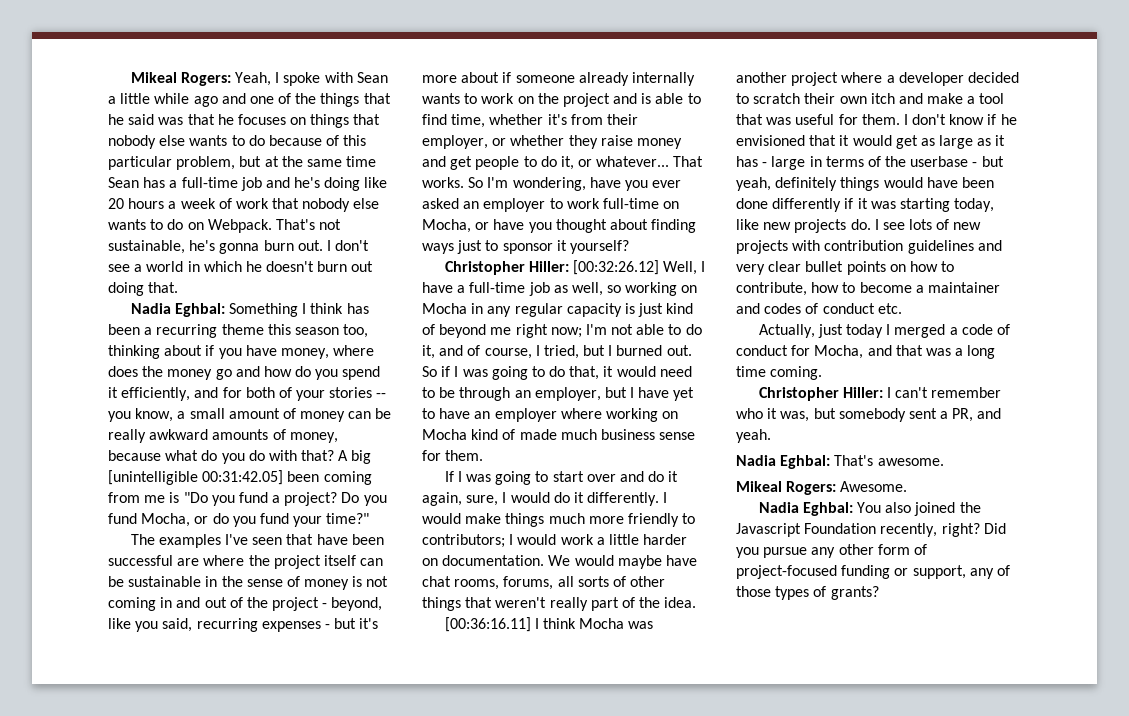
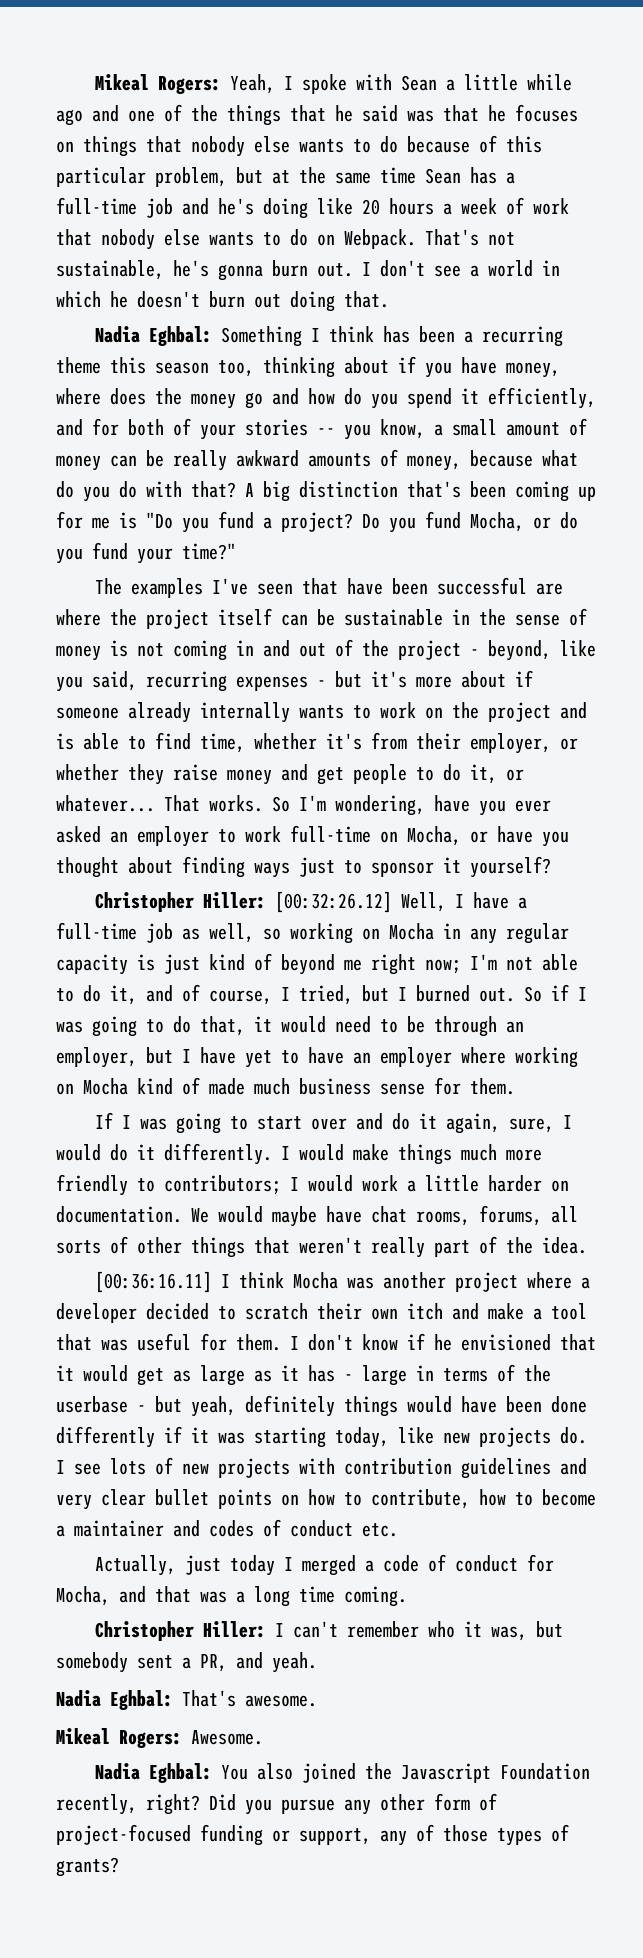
- A big [unintelligible 00:31:42.05] been coming from me is "Do you fund a project?
+ A big distinction that's been coming up for me is "Do you fund a project?

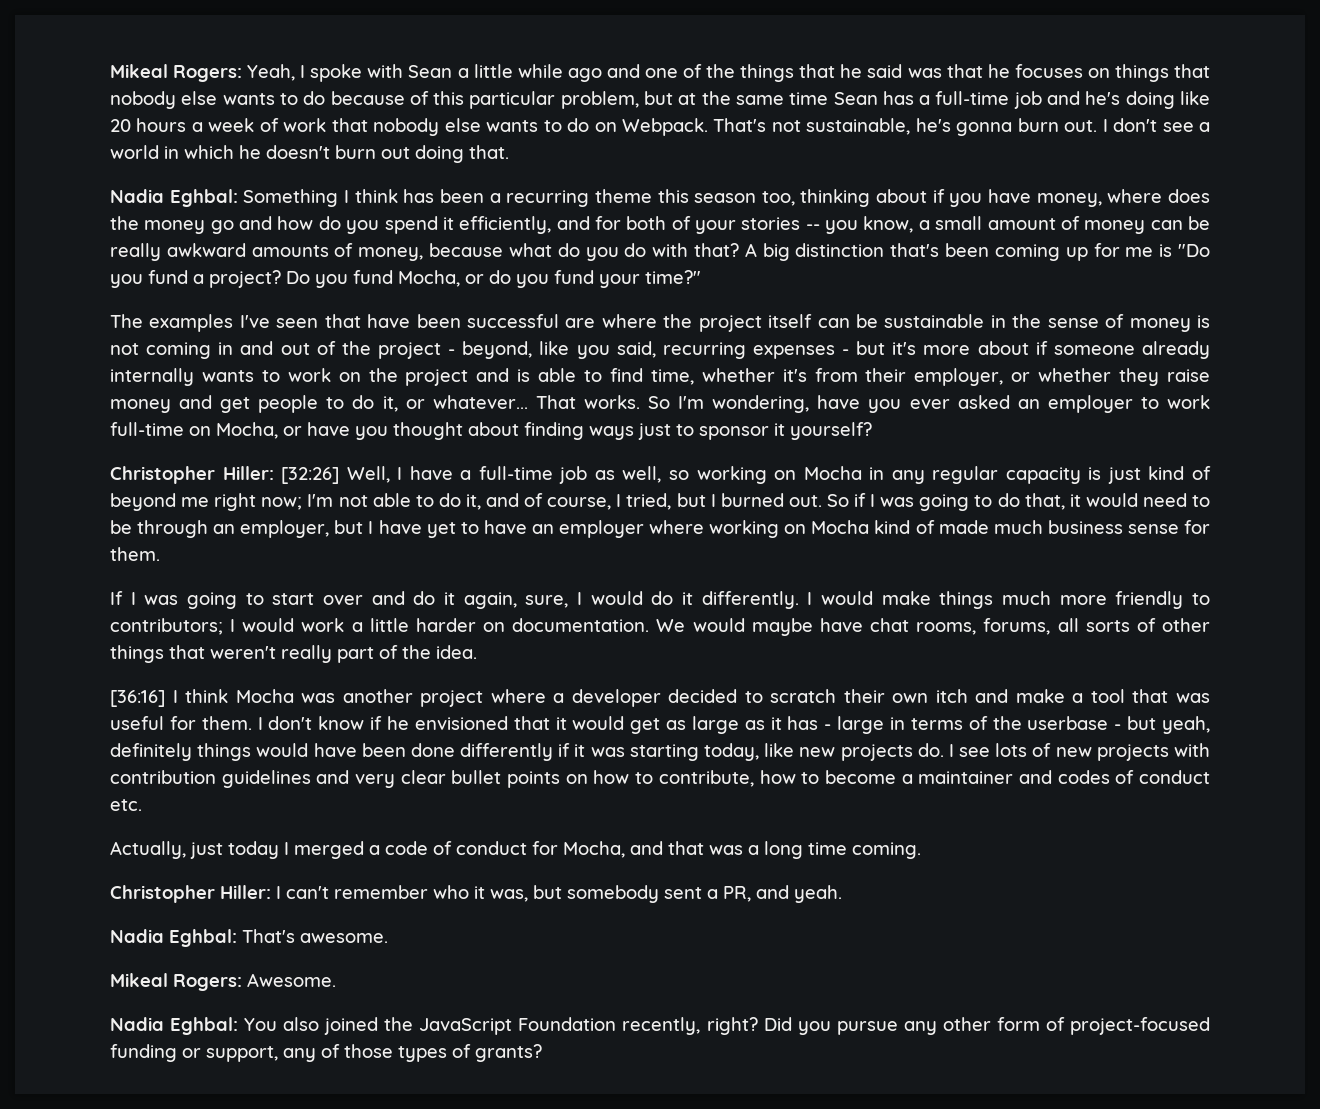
- Christopher Hiller: [00:32:26.12] Well, I have a full-time job as well, so working on Mocha in any regular capacity is just kind of beyond me right now; I'm not able to do it, and of course, I tried, but I burned out.
+ Christopher Hiller: [32:26] Well, I have a full-time job as well, so working on Mocha in any regular capacity is just kind of beyond me right now; I'm not able to do it, and of course, I tried, but I burned out.
- [00:36:16.11] I think Mocha was another project where a developer decided to scratch their own itch and make a tool that was useful for them.
+ [36:16] I think Mocha was another project where a developer decided to scratch their own itch and make a tool that was useful for them.
- Nadia Eghbal: You also joined the Javascript Foundation recently, right?
+ Nadia Eghbal: You also joined the JavaScript Foundation recently, right?

